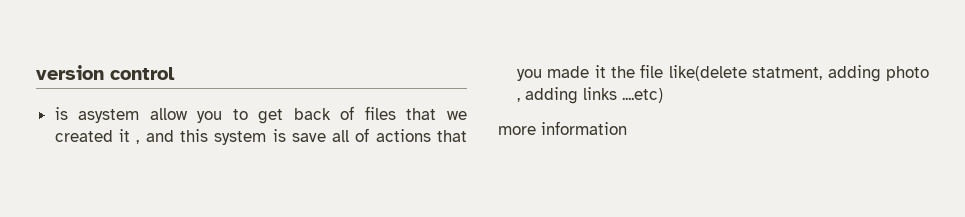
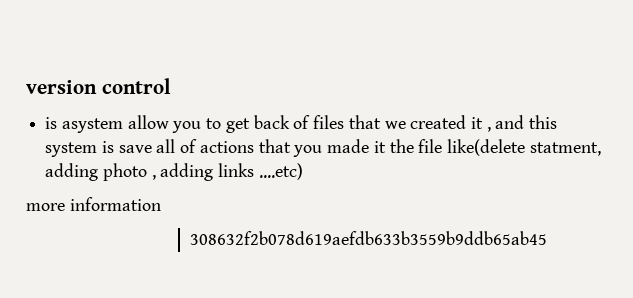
+ 308632f2b078d619aefdb633b3559b9ddb65ab45

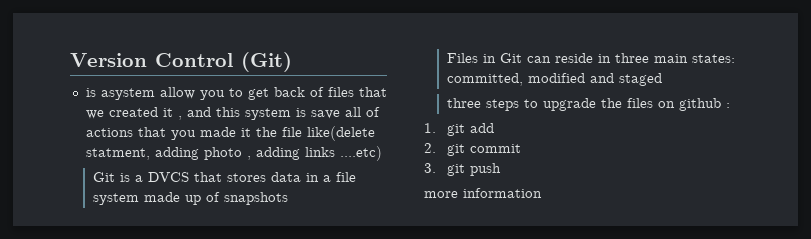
- version control
+ Version Control (Git)
+ Git is a DVCS that stores data in a file system made up of snapshots
+ Files in Git can reside in three main states: committed, modified and staged
+ three steps to upgrade the files on github :
+ 1. git add
+ 2. git commit
+ 3. git push
- 308632f2b078d619aefdb633b3559b9ddb65ab45

